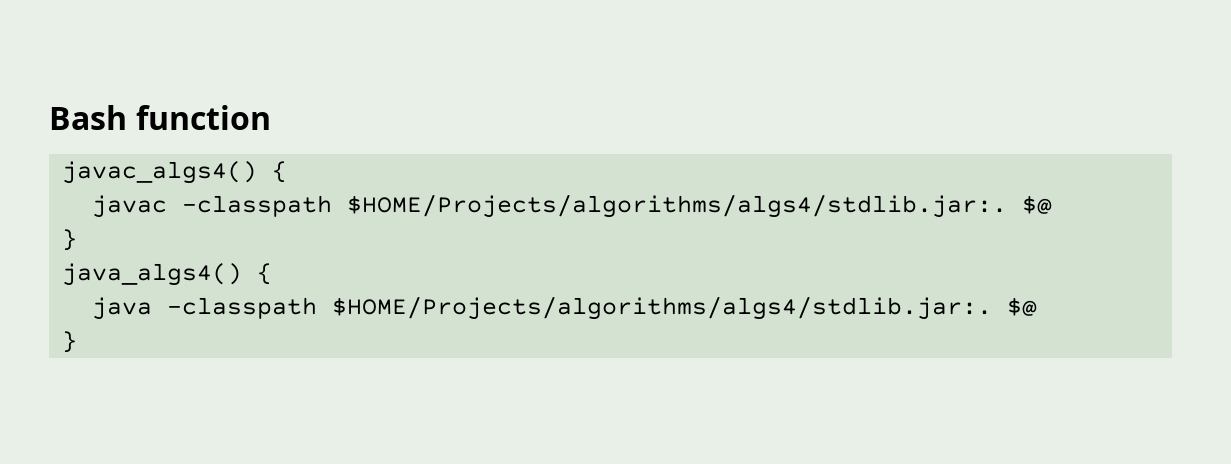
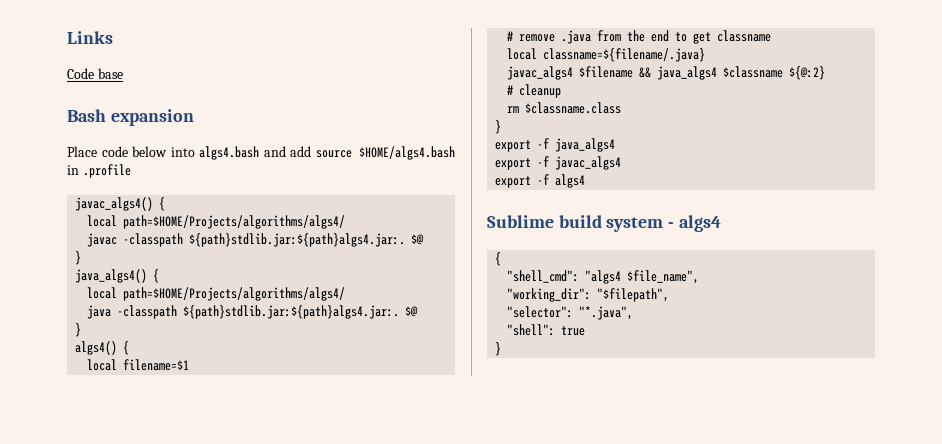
- Bash function
+ Links
+ Code base
+ Bash expansion
+ Place code below into algs4.bash and add source $HOME/algs4.bash in .profile
  javac_algs4() {
+ local path=$HOME/Projects/algorithms/algs4/
- javac -classpath $HOME/Projects/algorithms/algs4/stdlib.jar:. $@
+ javac -classpath ${path}stdlib.jar:${path}algs4.jar:. $@
  java_algs4() {
+ local path=$HOME/Projects/algorithms/algs4/
- java -classpath $HOME/Projects/algorithms/algs4/stdlib.jar:. $@
+ java -classpath ${path}stdlib.jar:${path}algs4.jar:. $@
+ }
+ algs4() {
+ local filename=$1
+ # remove .java from the end to get classname
+ local classname=${filename/.java}
+ javac_algs4 $filename && java_algs4 $classname ${@:2}
+ # cleanup
+ rm $classname.class
+ }
+ export -f java_algs4
+ export -f javac_algs4
+ export -f algs4
+ Sublime build system - algs4
+ {
+ "shell_cmd": "algs4 $file_name",
+ "working_dir": "$filepath",
+ "selector": "*.java",
+ "shell": true

